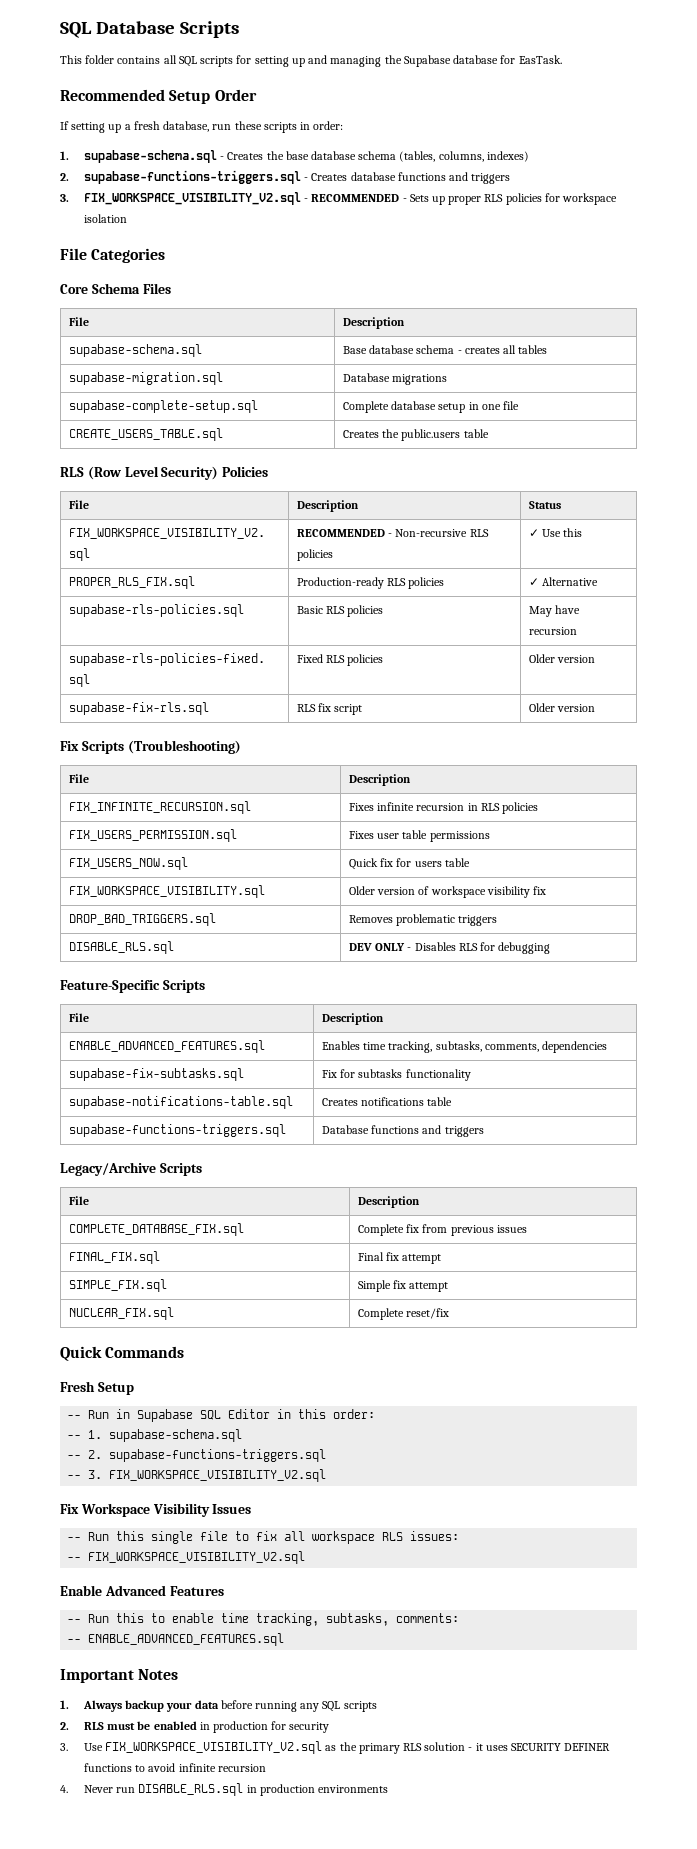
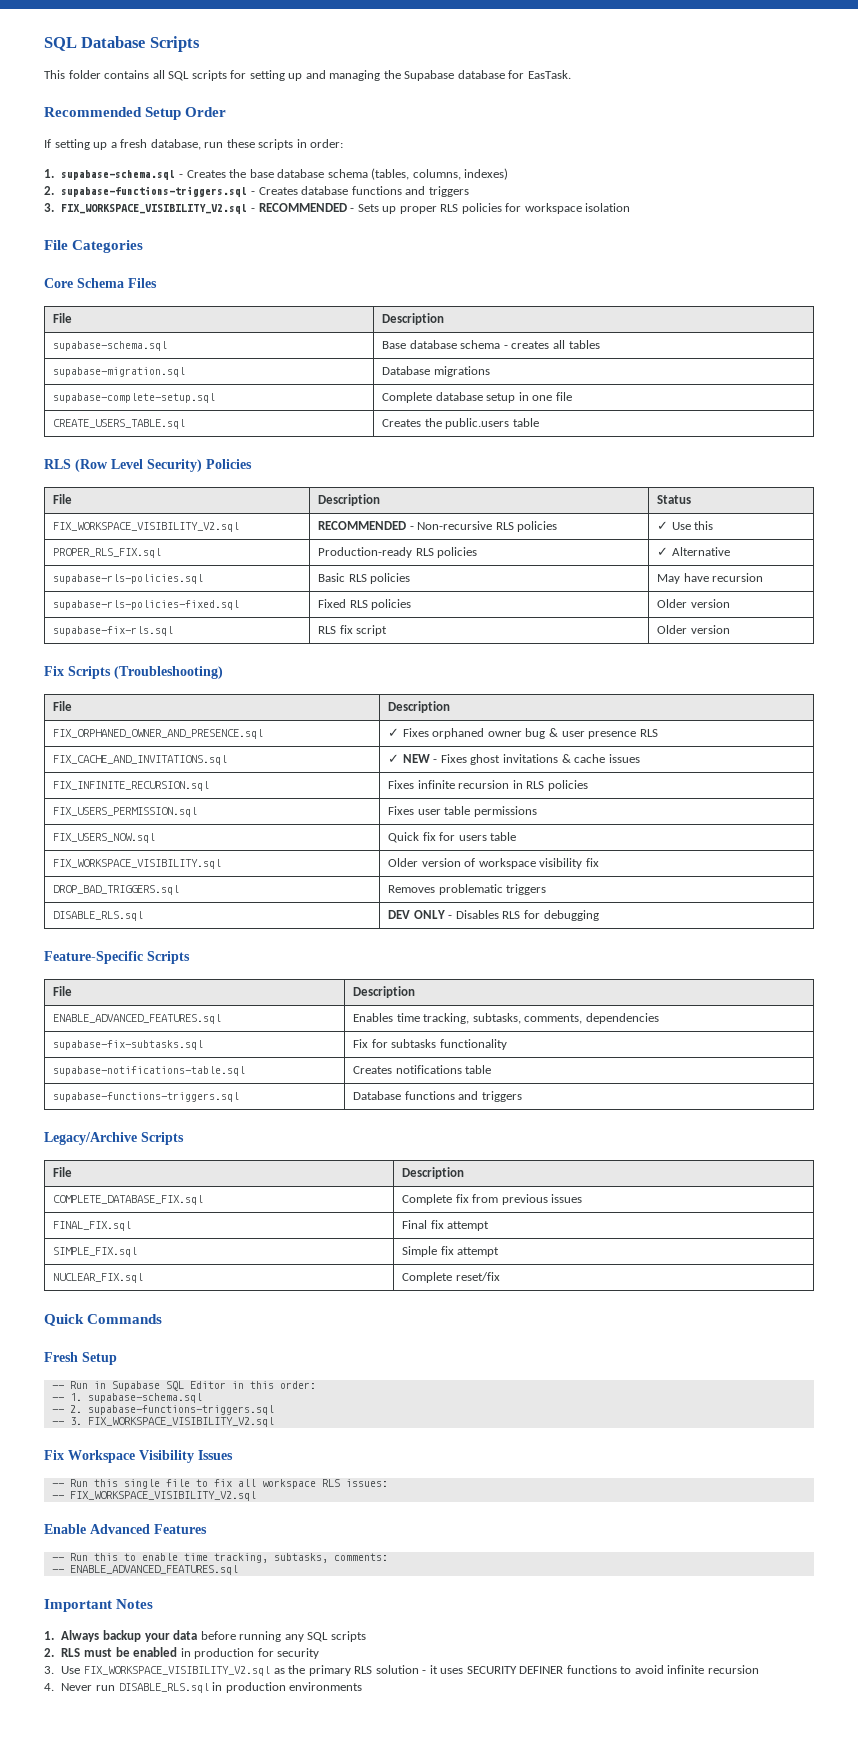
+ FIX_ORPHANED_OWNER_AND_PRESENCE.sql | ✓ Fixes orphaned owner bug & user presence RLS
+ FIX_CACHE_AND_INVITATIONS.sql | ✓ NEW - Fixes ghost invitations & cache issues

